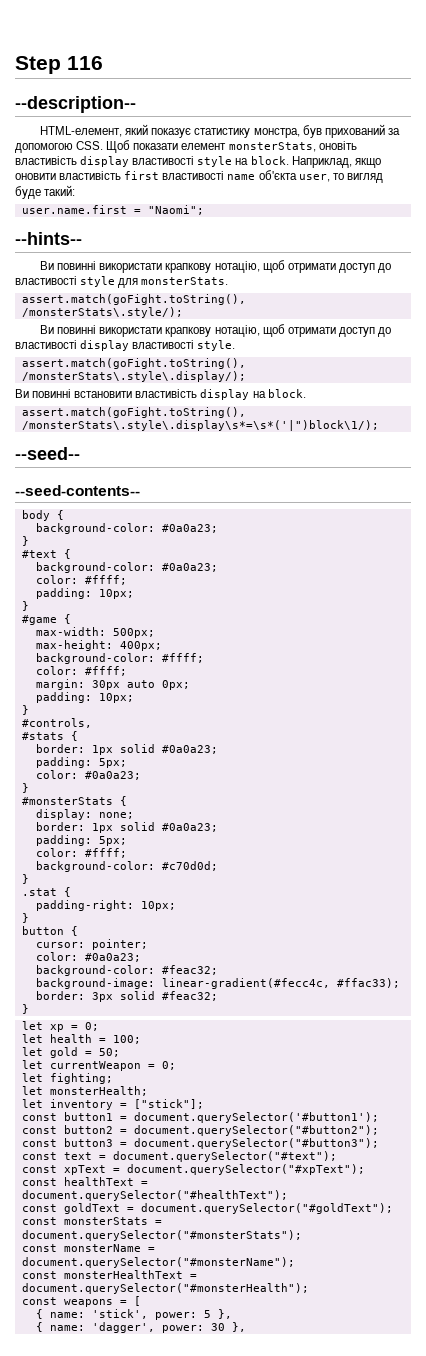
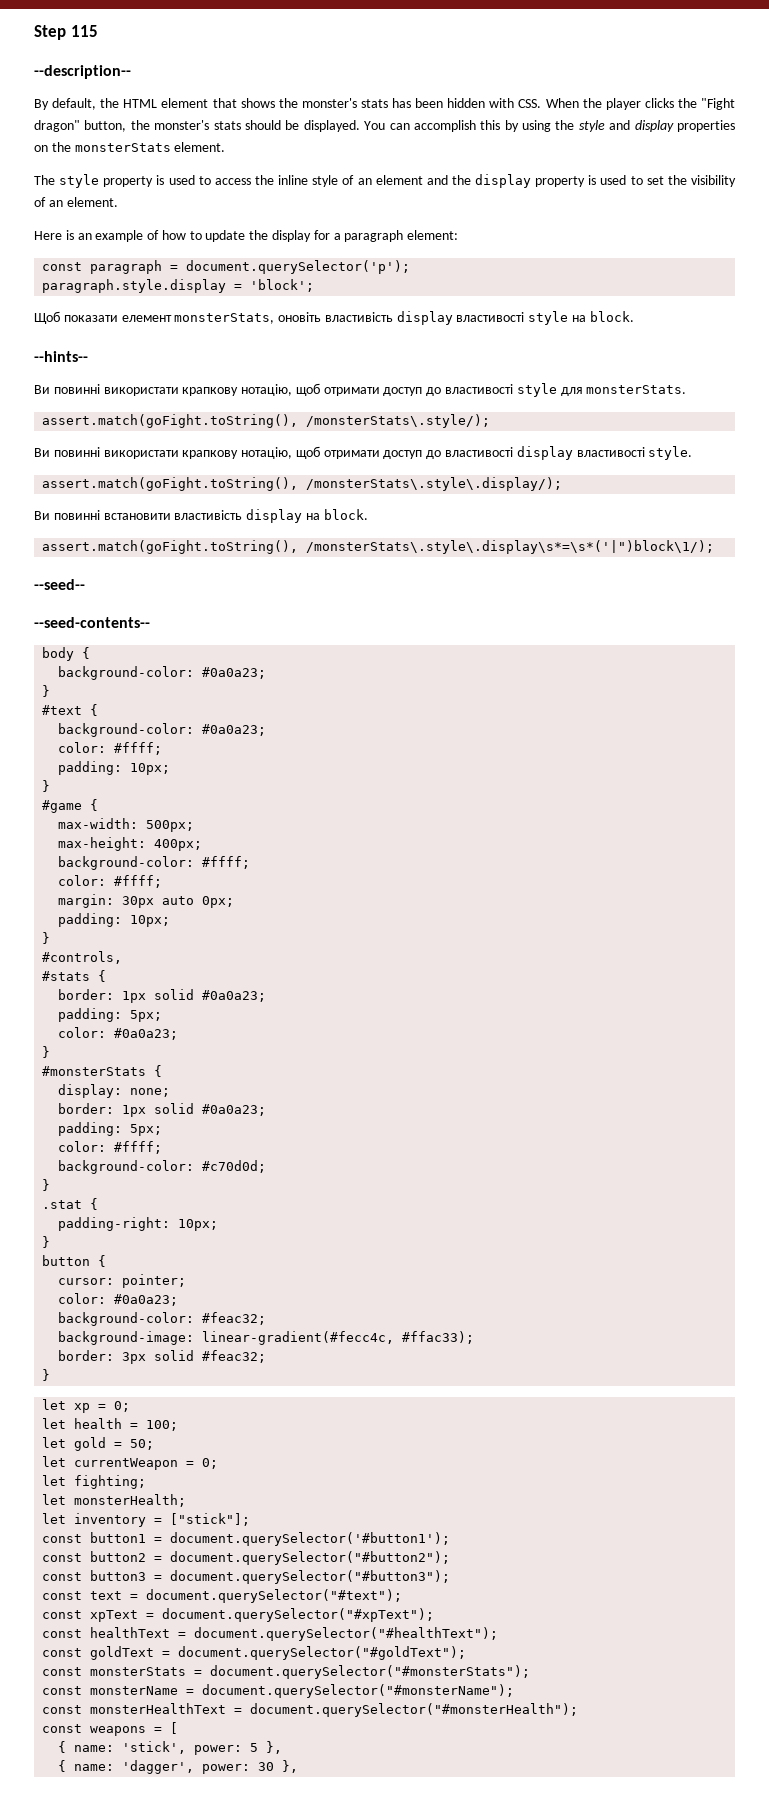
- Step 116
+ Step 115
- HTML-елемент, який показує статистику монстра, був прихований за допомогою CSS. Щоб показати елемент monsterStats, оновіть властивість display властивості style на block. Наприклад, якщо оновити властивість first властивості name об'єкта user, то вигляд буде такий:
- user.name.first = "Naomi";
+ By default, the HTML element that shows the monster's stats has been hidden with CSS. When the player clicks the "Fight dragon" button, the monster's stats should be displayed. You can accomplish this by using the style and display properties on the monsterStats element.
+ The style property is used to access the inline style of an element and the display property is used to set the visibility of an element.
+ Here is an example of how to update the display for a paragraph element:
+ const paragraph = document.querySelector('p');
+ paragraph.style.display = 'block';
+ Щоб показати елемент monsterStats, оновіть властивість display властивості style на block.

